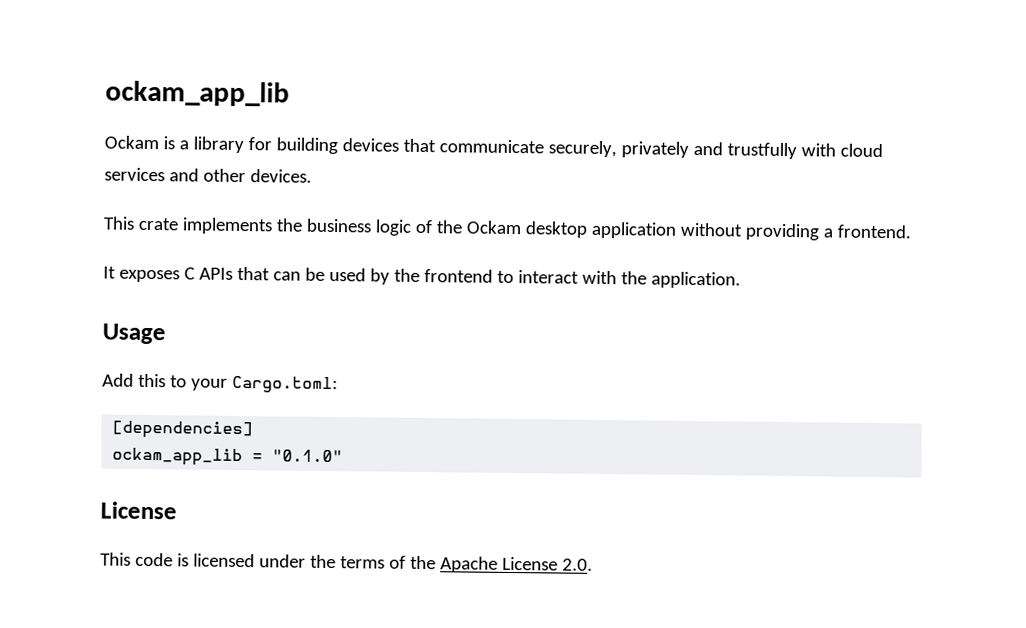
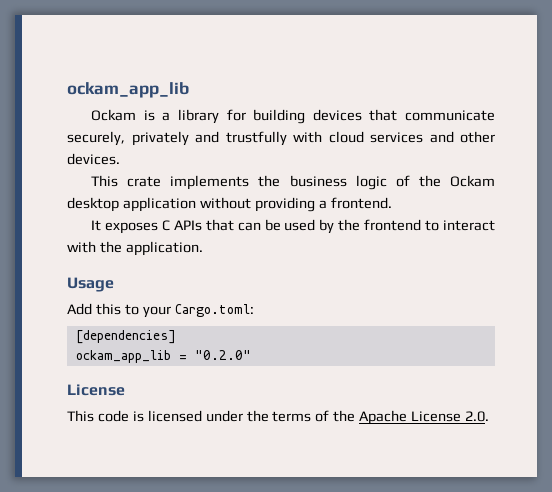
- ockam_app_lib = "0.1.0"
+ ockam_app_lib = "0.2.0"

